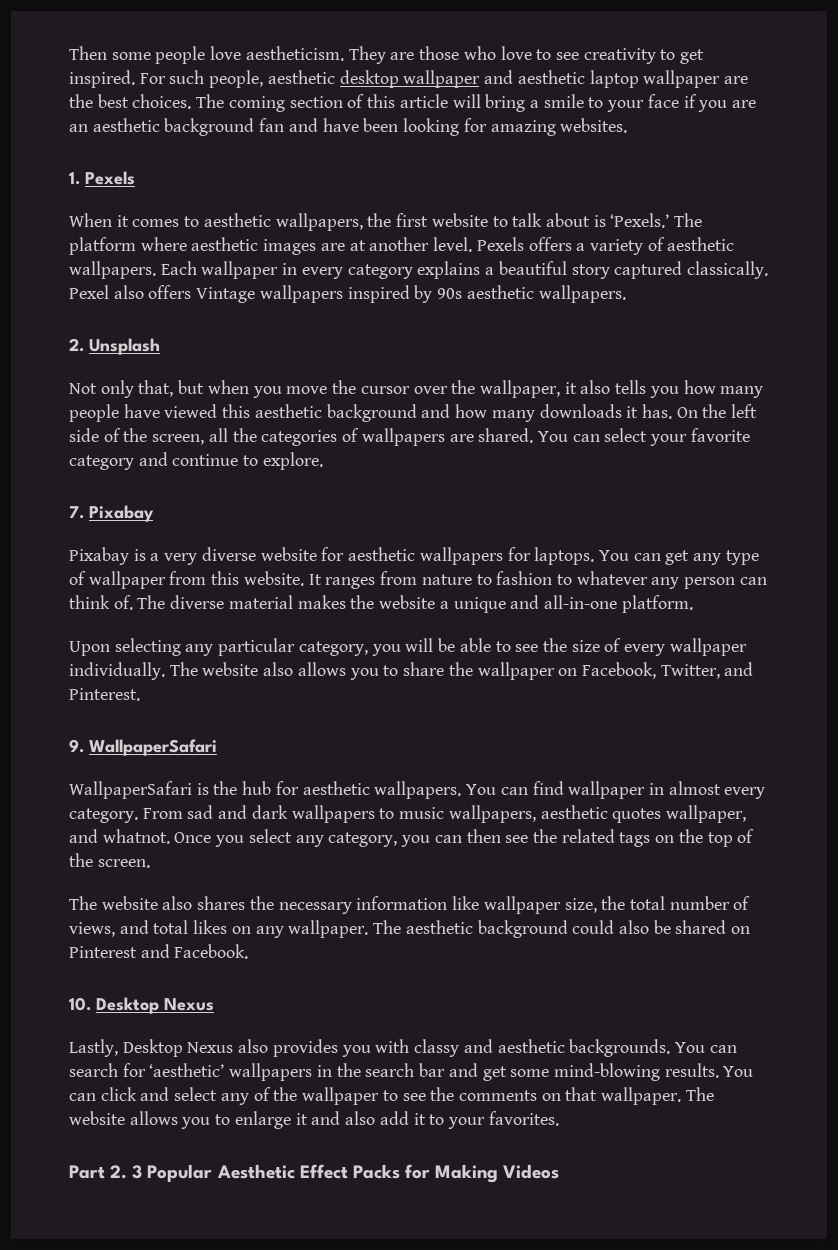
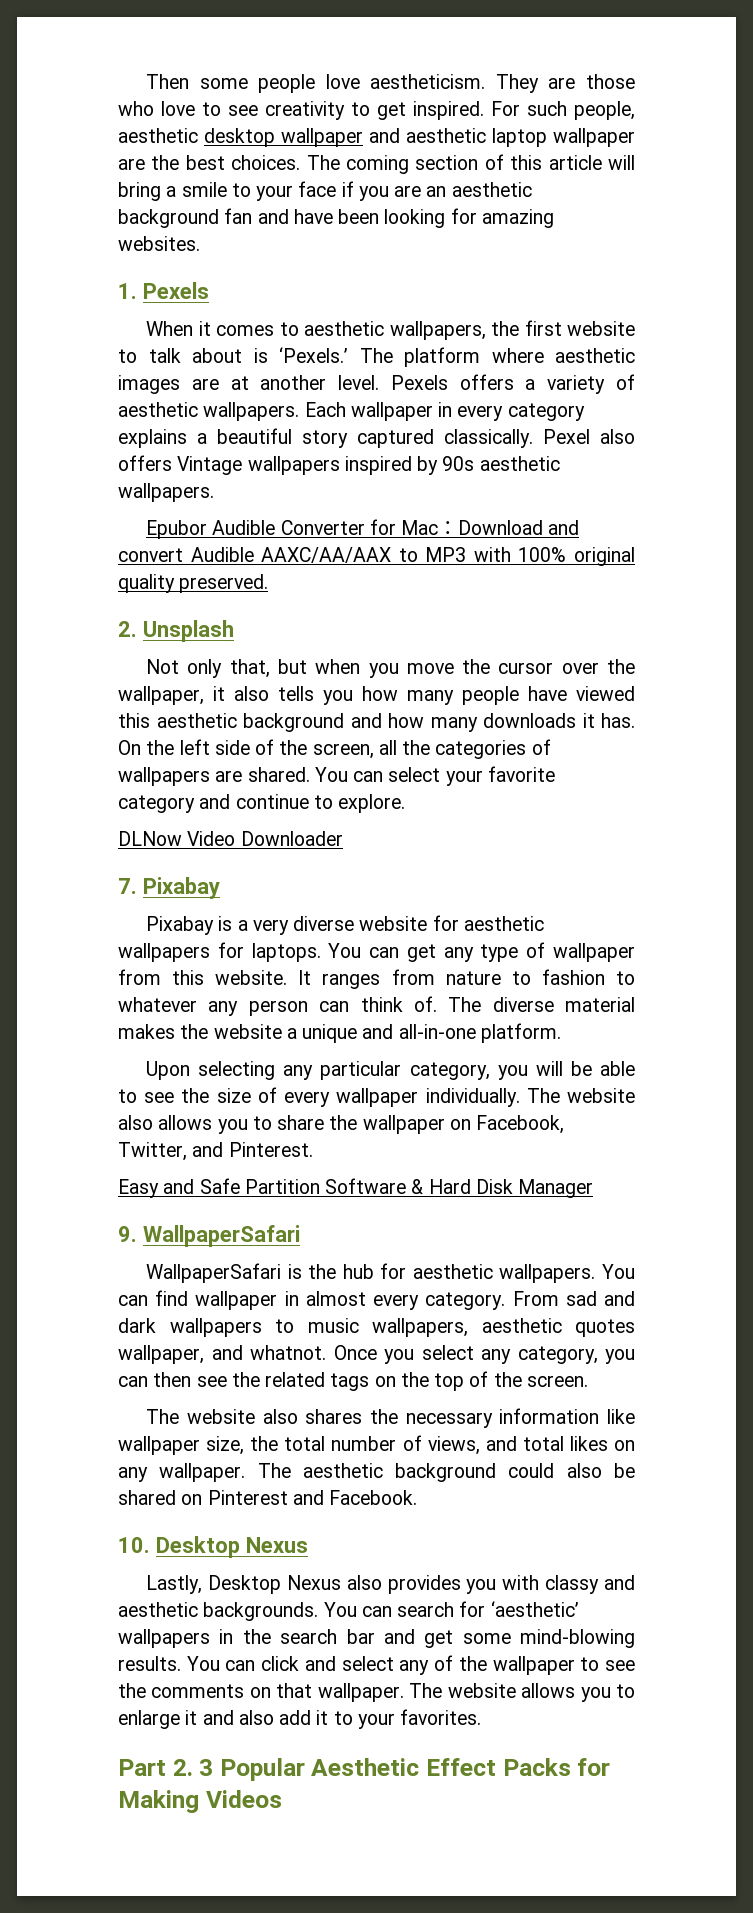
+ Epubor Audible Converter for Mac：Download and convert Audible AAXC/AA/AAX to MP3 with 100% original quality preserved.
+ DLNow Video Downloader
+ Easy and Safe Partition Software & Hard Disk Manager

